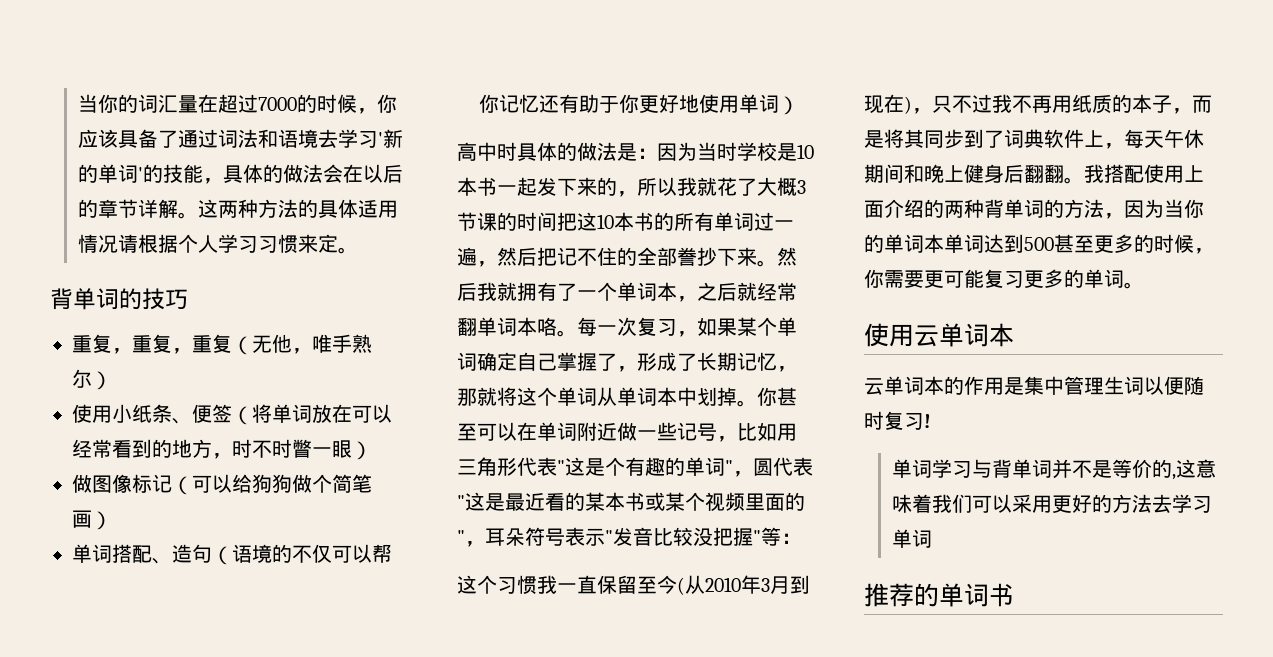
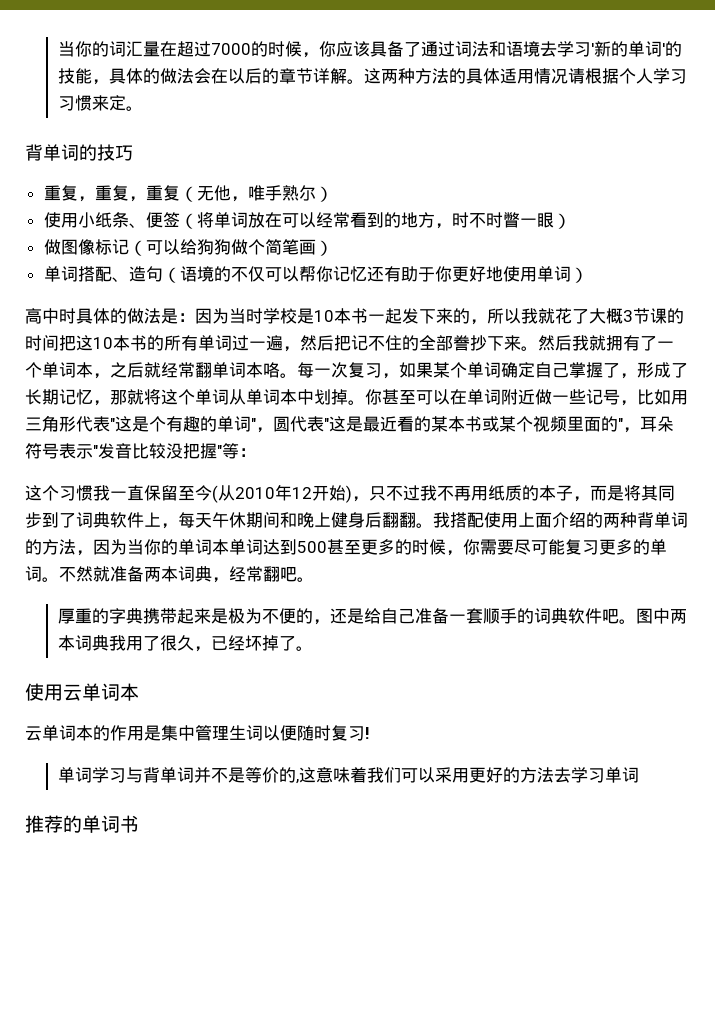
- 这个习惯我一直保留至今(从2010年3月到现在)，只不过我不再用纸质的本子，而是将其同步到了词典软件上，每天午休期间和晚上健身后翻翻。
+ 这个习惯我一直保留至今(从2010年12开始)，只不过我不再用纸质的本子，而是将其同步到了词典软件上，每天午休期间和晚上健身后翻翻。
- 我搭配使用上面介绍的两种背单词的方法，因为当你的单词本单词达到500甚至更多的时候，你需要更可能复习更多的单词。
+ 我搭配使用上面介绍的两种背单词的方法，因为当你的单词本单词达到500甚至更多的时候，你需要尽可能复习更多的单词。不然就准备两本词典，经常翻吧。
+ 厚重的字典携带起来是极为不便的，还是给自己准备一套顺手的词典软件吧。图中两本词典我用了很久，已经坏掉了。

